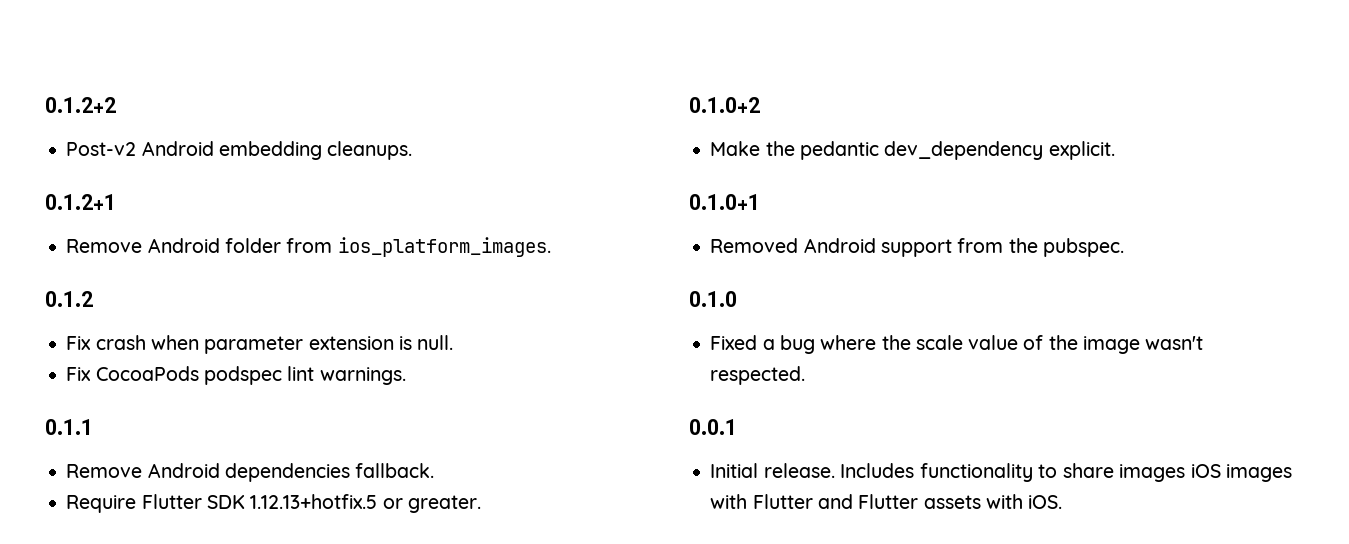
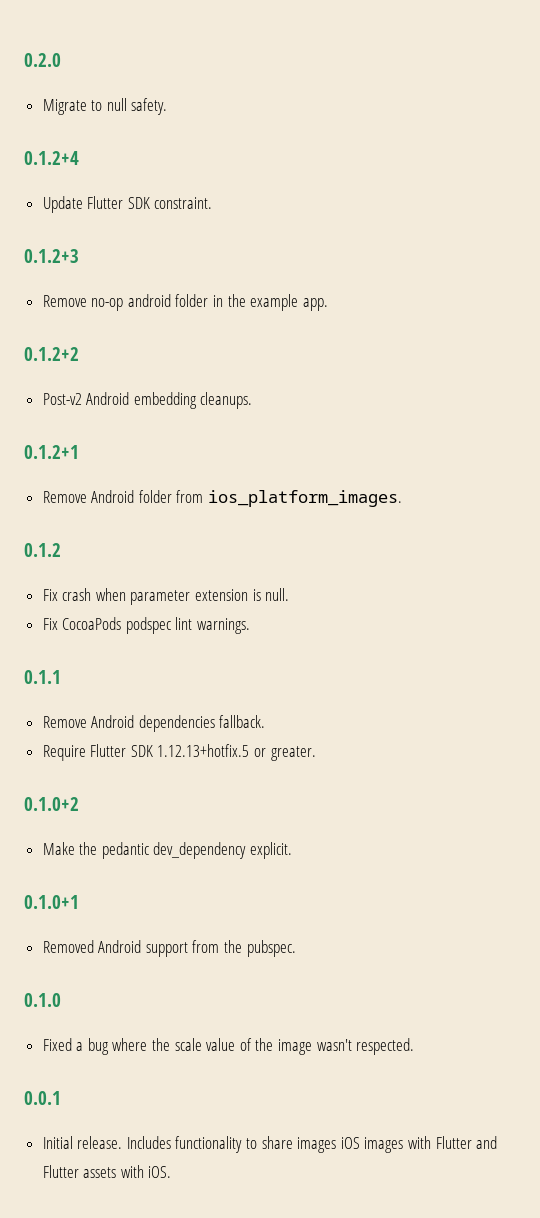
+ 0.2.0
+ Migrate to null safety.
+ 0.1.2+4
+ Update Flutter SDK constraint.
+ 0.1.2+3
+ Remove no-op android folder in the example app.

